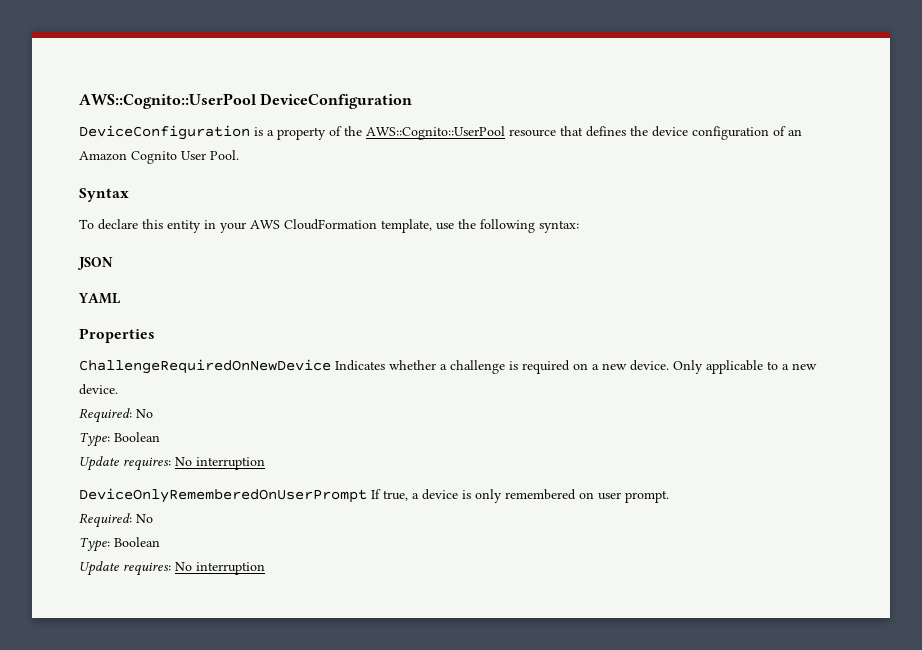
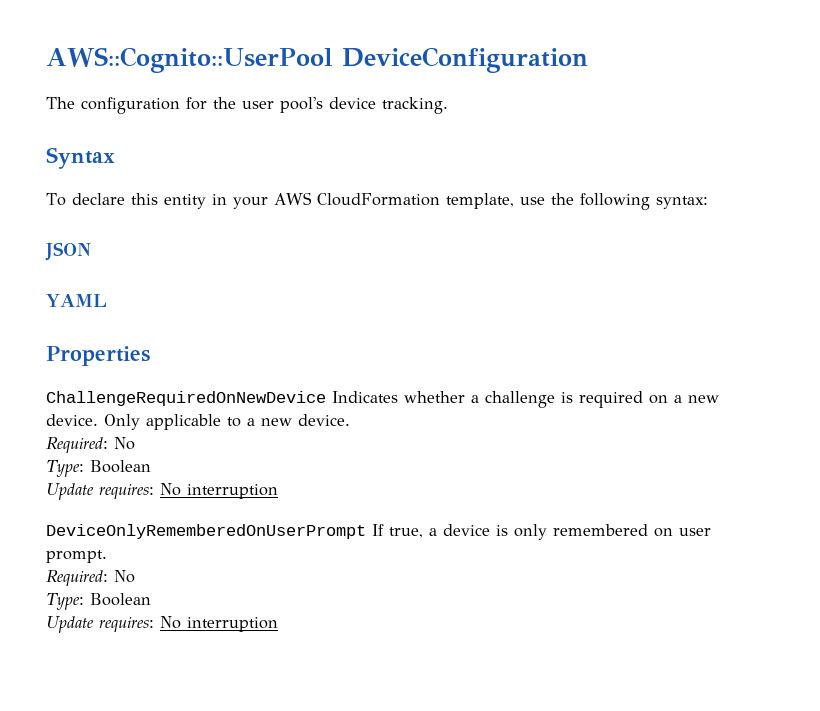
- DeviceConfiguration is a property of the AWS::Cognito::UserPool resource that defines the device configuration of an Amazon Cognito User Pool.
+ The configuration for the user pool's device tracking.

